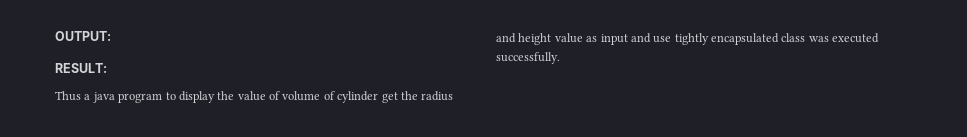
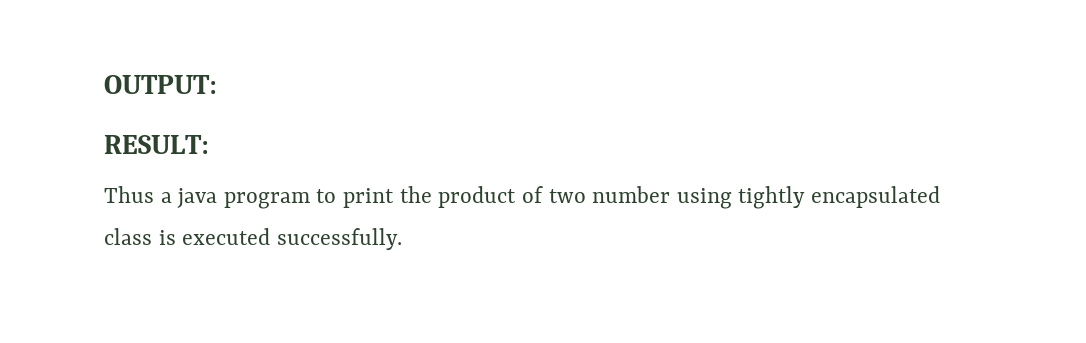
- Thus a java program to display the value of volume of cylinder get the radius and height value as input and use tightly encapsulated class was executed successfully.
+ Thus a java program to print the product of two number using tightly encapsulated class is executed successfully.

